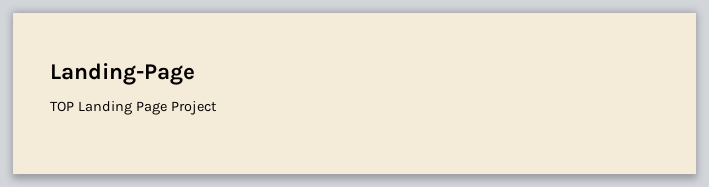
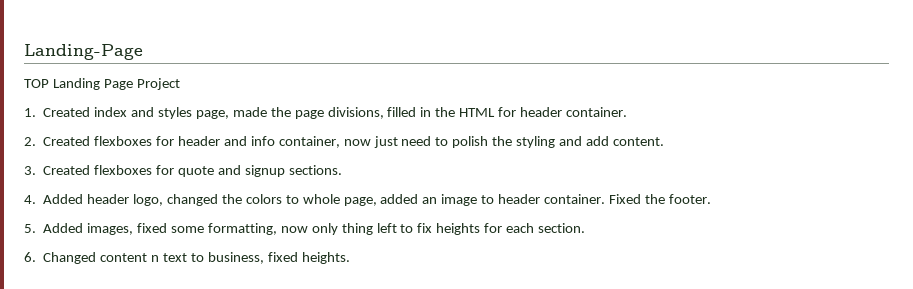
+ 1. Created index and styles page, made the page divisions, filled in the HTML for header container.
+ 2. Created flexboxes for header and info container, now just need to polish the styling and add content.
+ 3. Created flexboxes for quote and signup sections.
+ 4. Added header logo, changed the colors to whole page, added an image to header container. Fixed the footer.
+ 5. Added images, fixed some formatting, now only thing left to fix heights for each section.
+ 6. Changed content n text to business, fixed heights.

